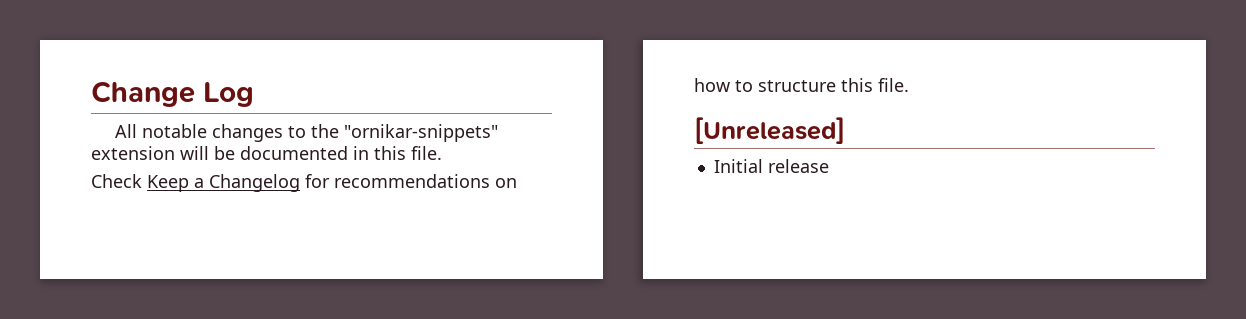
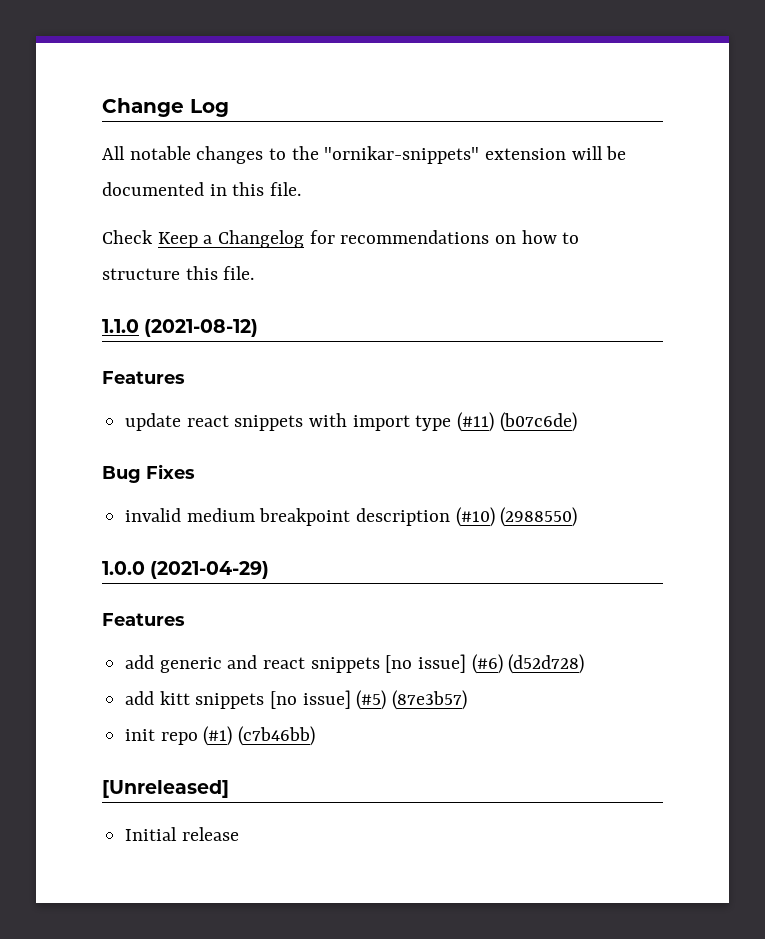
+ 1.1.0 (2021-08-12)
+ Features
+ update react snippets with import type (#11) (b07c6de)
+ Bug Fixes
+ invalid medium breakpoint description (#10) (2988550)
+ 1.0.0 (2021-04-29)
+ Features
+ add generic and react snippets [no issue] (#6) (d52d728)
+ add kitt snippets [no issue] (#5) (87e3b57)
+ init repo (#1) (c7b46bb)

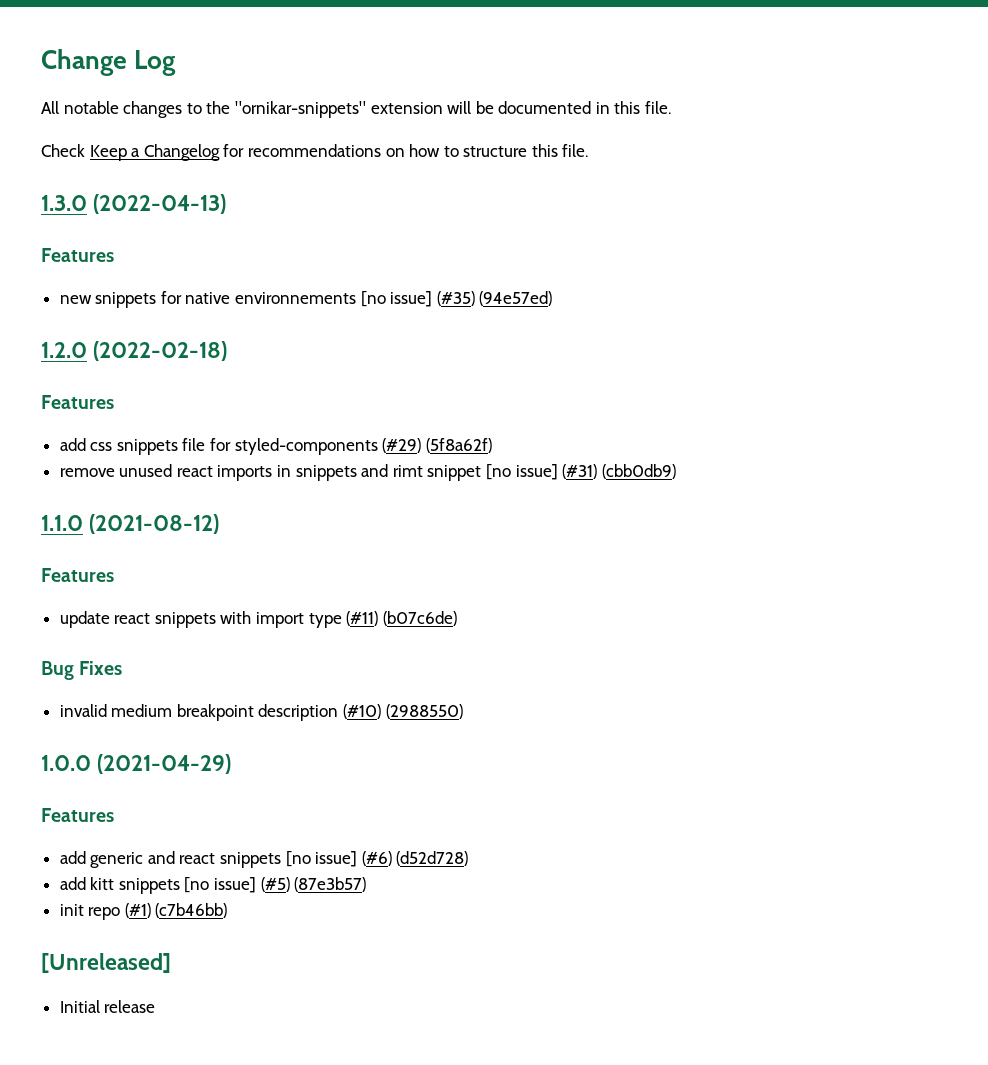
+ 1.3.0 (2022-04-13)
+ Features
+ new snippets for native environnements [no issue] (#35) (94e57ed)
+ 1.2.0 (2022-02-18)
+ Features
+ add css snippets file for styled-components (#29) (5f8a62f)
+ remove unused react imports in snippets and rimt snippet [no issue] (#31) (cbb0db9)

